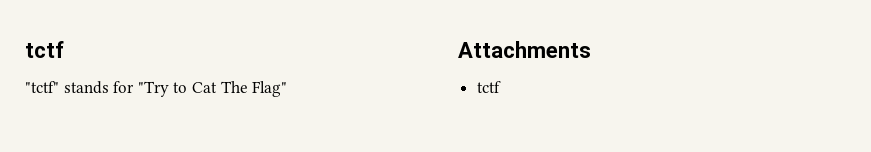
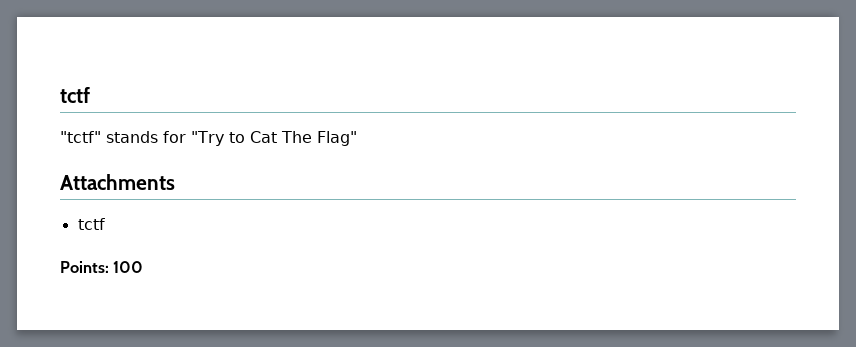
+ Points: 100

